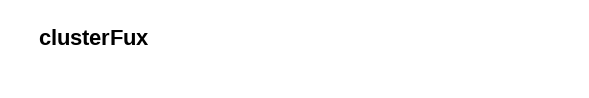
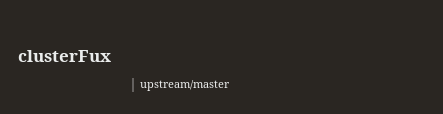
+ upstream/master

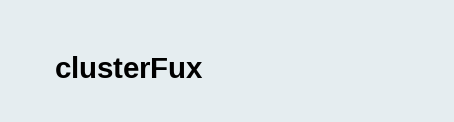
- upstream/master

